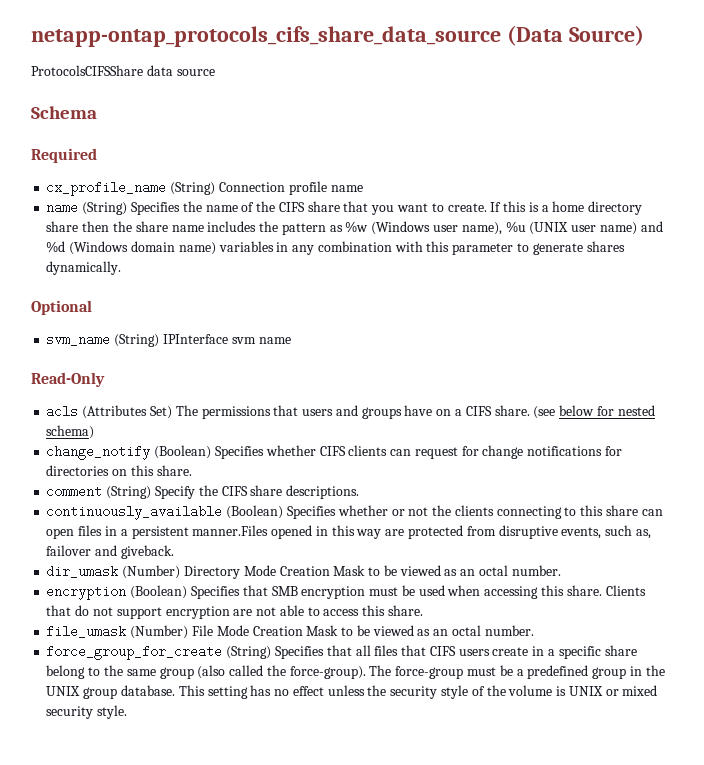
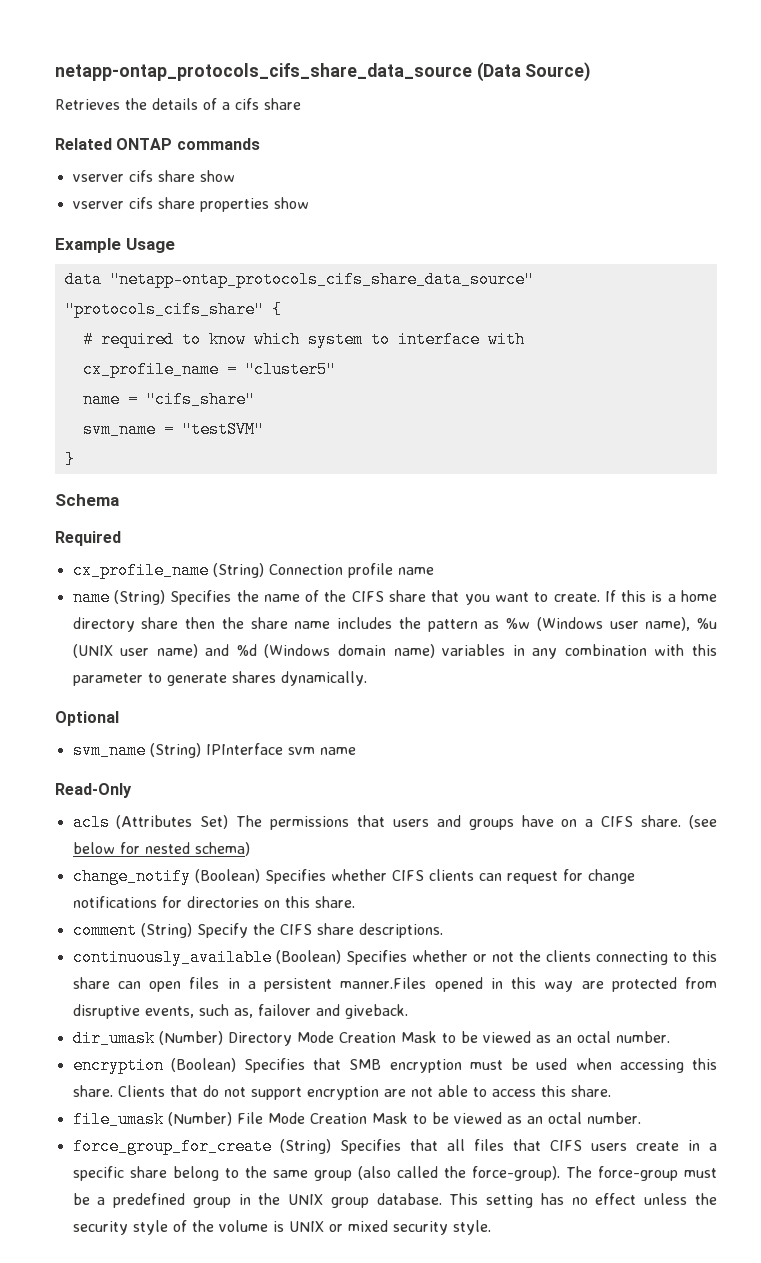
- ProtocolsCIFSShare data source
+ Retrieves the details of a cifs share
+ Related ONTAP commands
+ vserver cifs share show
+ vserver cifs share properties show
+ Example Usage
+ data "netapp-ontap_protocols_cifs_share_data_source" "protocols_cifs_share" {
+ # required to know which system to interface with
+ cx_profile_name = "cluster5"
+ name = "cifs_share"
+ svm_name = "testSVM"
+ }

